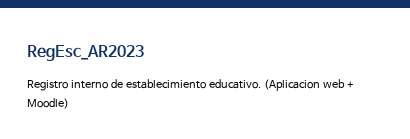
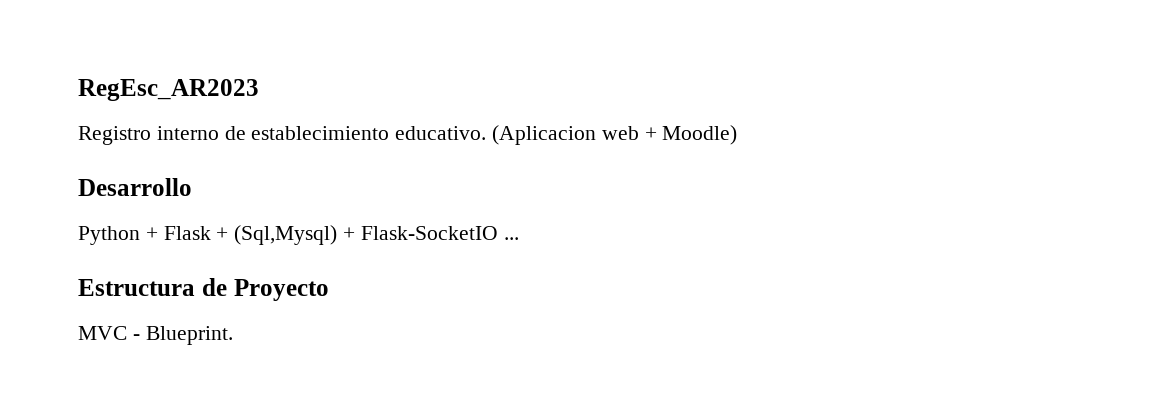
+ Desarrollo
+ Python + Flask + (Sql,Mysql) + Flask-SocketIO ...
+ Estructura de Proyecto
+ MVC - Blueprint.

